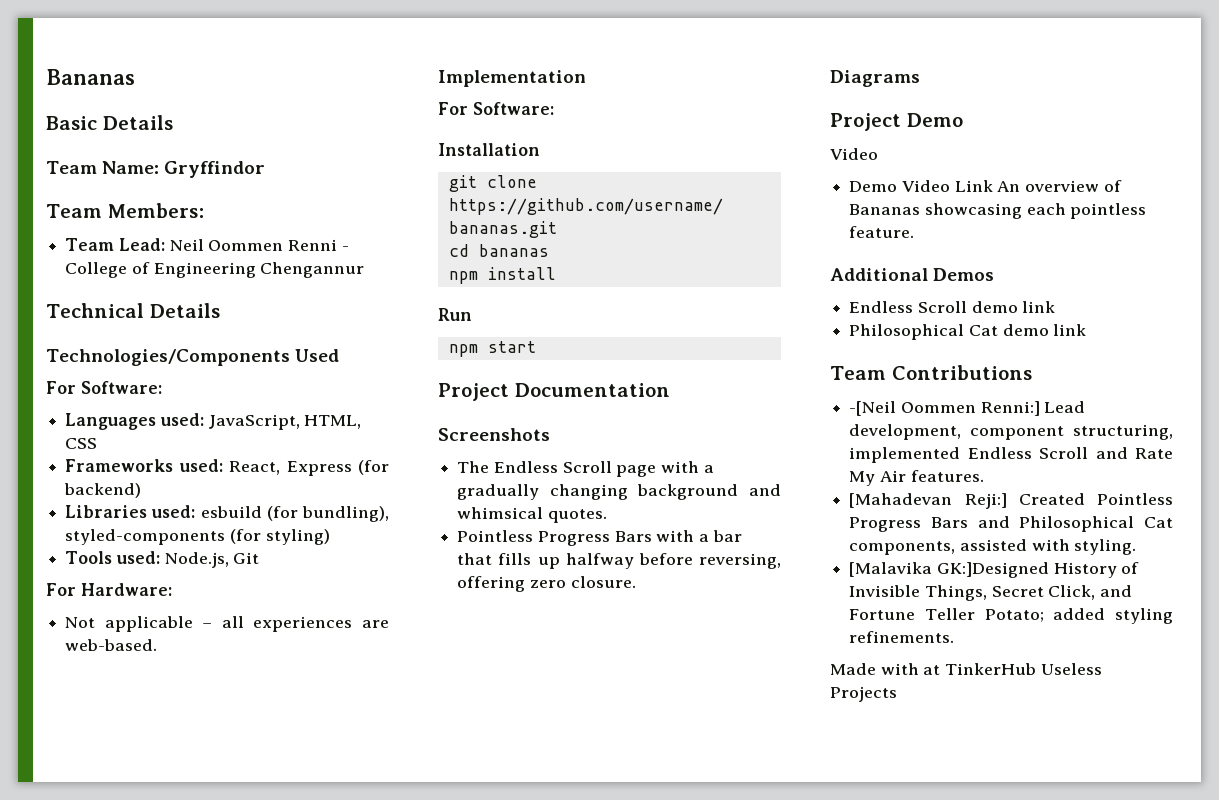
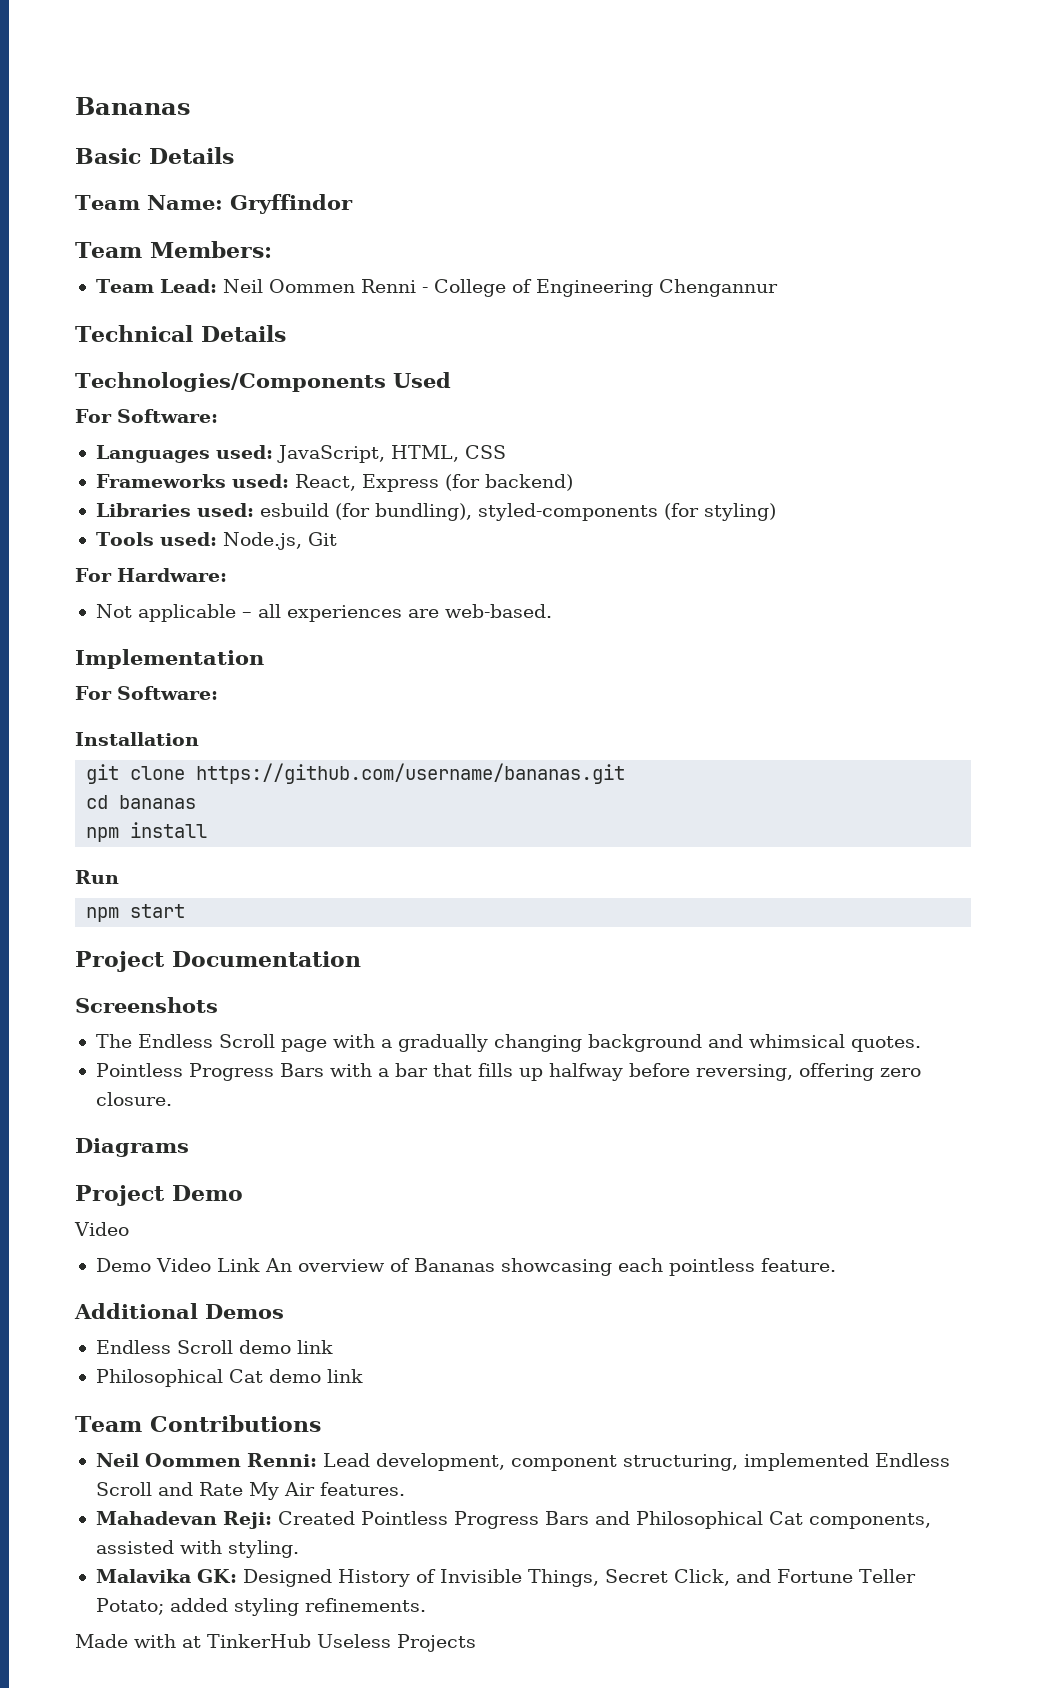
- -[Neil Oommen Renni:] Lead development, component structuring, implemented Endless Scroll and Rate My Air features.
+ Neil Oommen Renni: Lead development, component structuring, implemented Endless Scroll and Rate My Air features.
- [Mahadevan Reji:] Created Pointless Progress Bars and Philosophical Cat components, assisted with styling.
+ Mahadevan Reji: Created Pointless Progress Bars and Philosophical Cat components, assisted with styling.
- [Malavika GK:]Designed History of Invisible Things, Secret Click, and Fortune Teller Potato; added styling refinements.
+ Malavika GK: Designed History of Invisible Things, Secret Click, and Fortune Teller Potato; added styling refinements.

